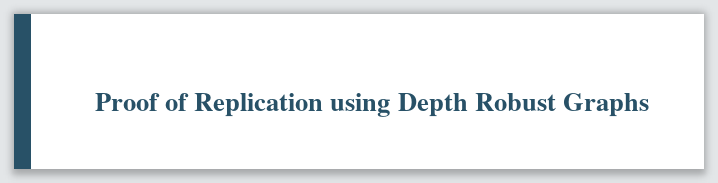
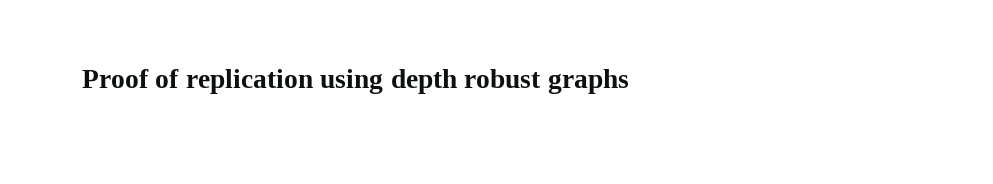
- Proof of Replication using Depth Robust Graphs
+ Proof of replication using depth robust graphs

